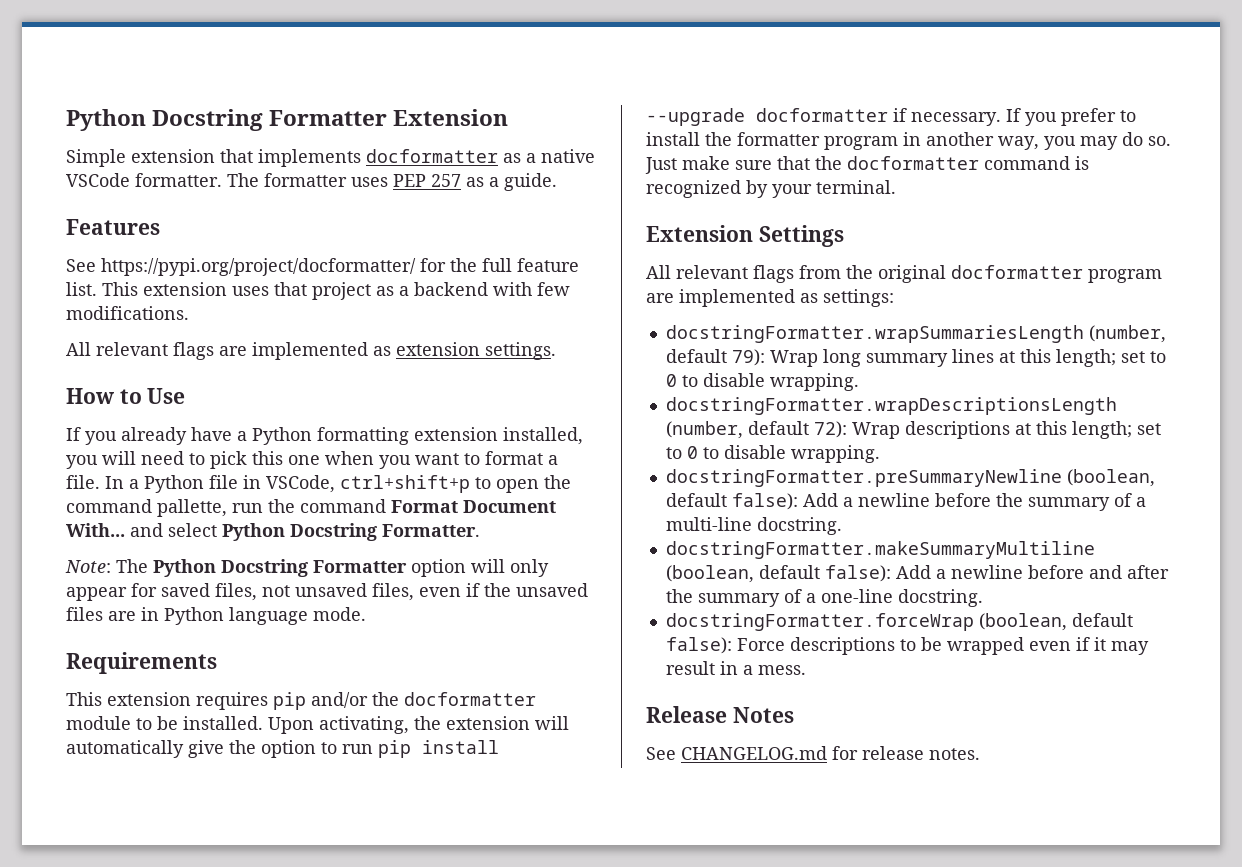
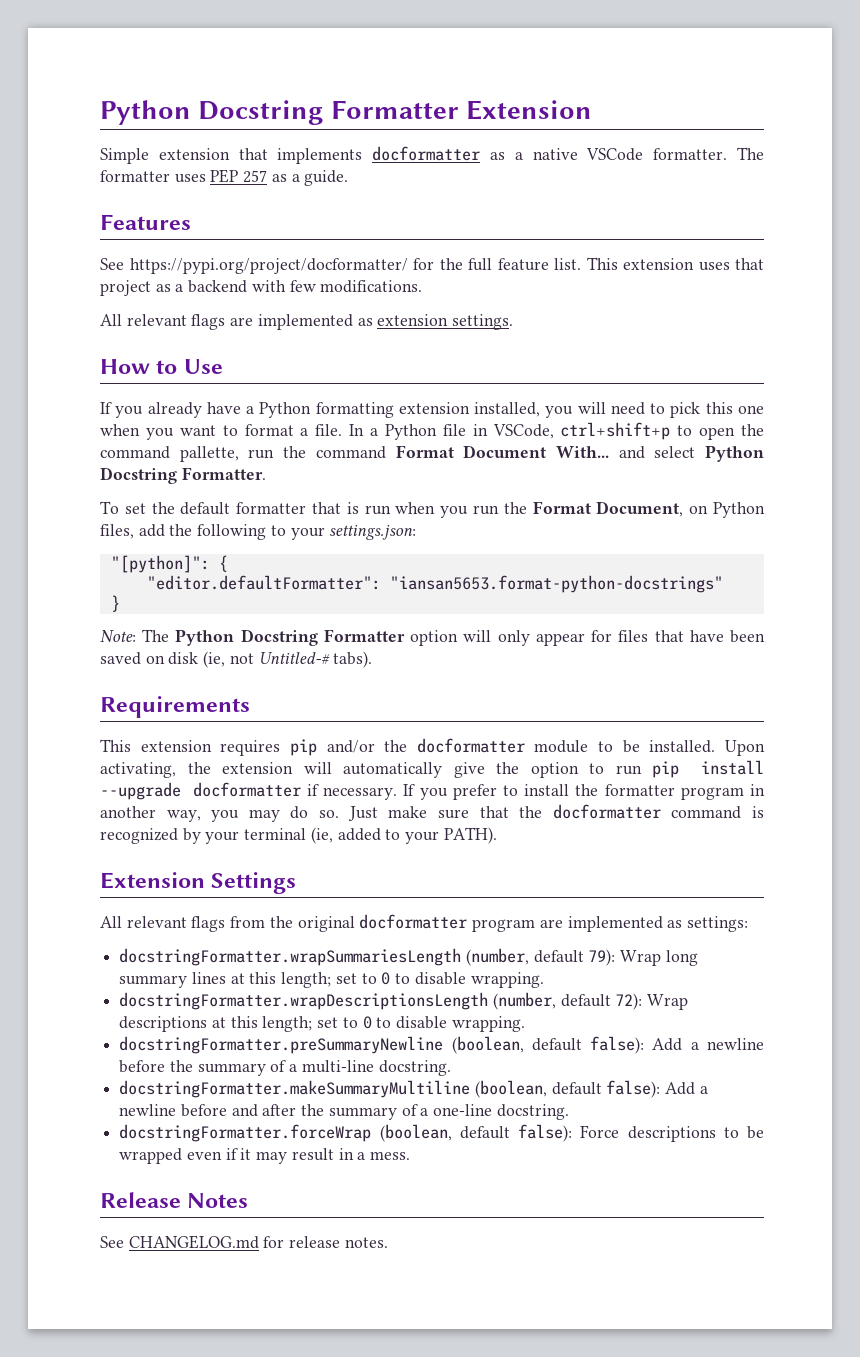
+ To set the default formatter that is run when you run the Format Document, on Python files, add the following to your settings.json:
+ "[python]": {
+ "editor.defaultFormatter": "iansan5653.format-python-docstrings"
+ }
- Note: The Python Docstring Formatter option will only appear for saved files, not unsaved files, even if the unsaved files are in Python language mode.
+ Note: The Python Docstring Formatter option will only appear for files that have been saved on disk (ie, not Untitled-# tabs).
- Just make sure that the docformatter command is recognized by your terminal.
+ Just make sure that the docformatter command is recognized by your terminal (ie, added to your PATH).

